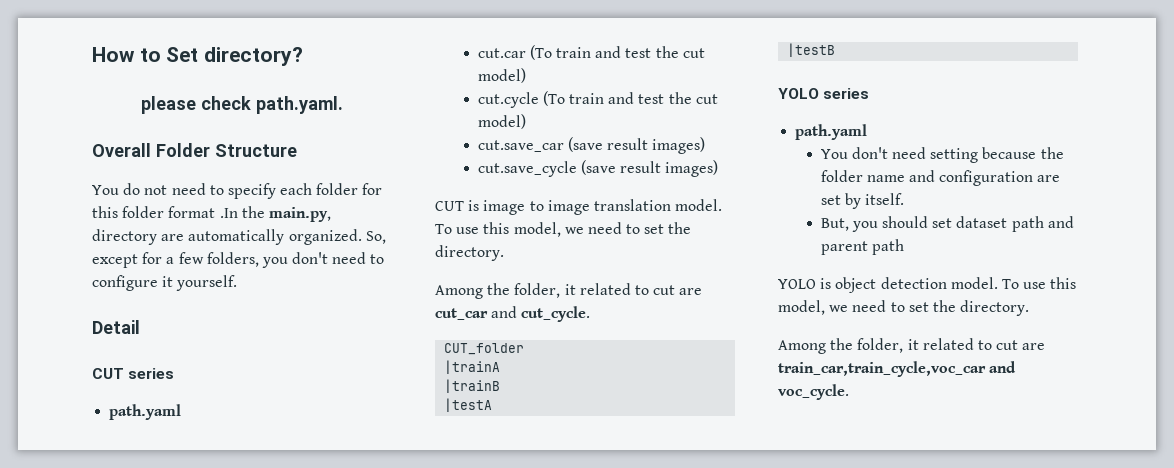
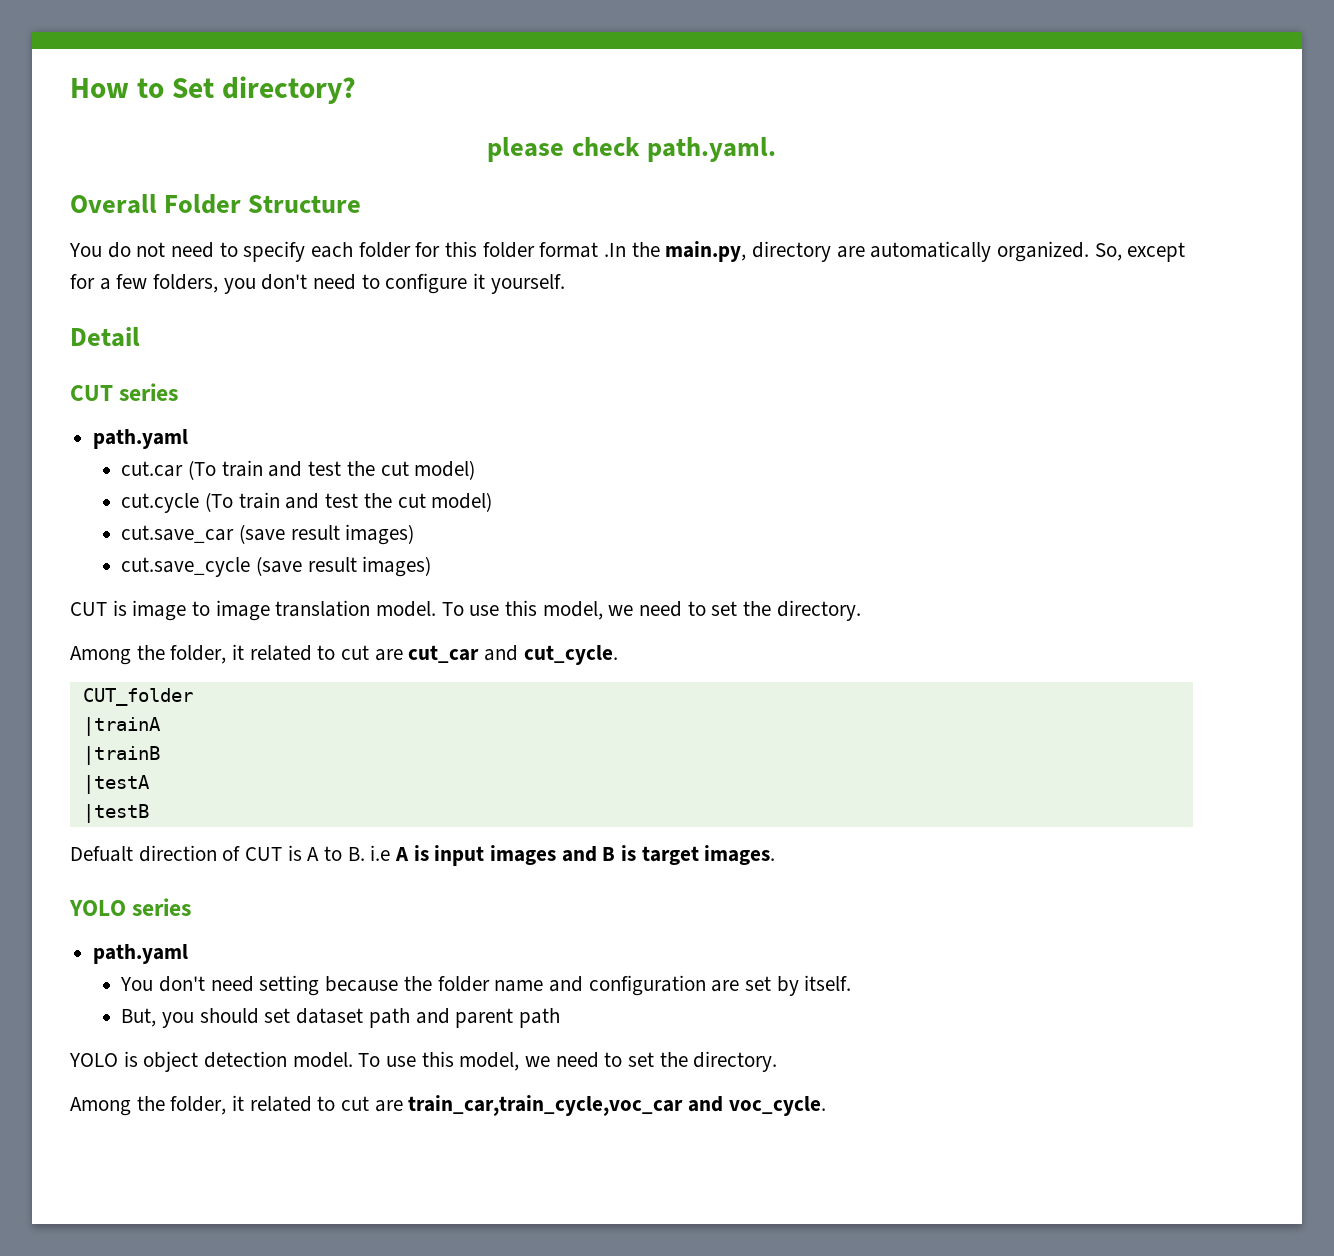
+ Defualt direction of CUT is A to B. i.e A is input images and B is target images.

